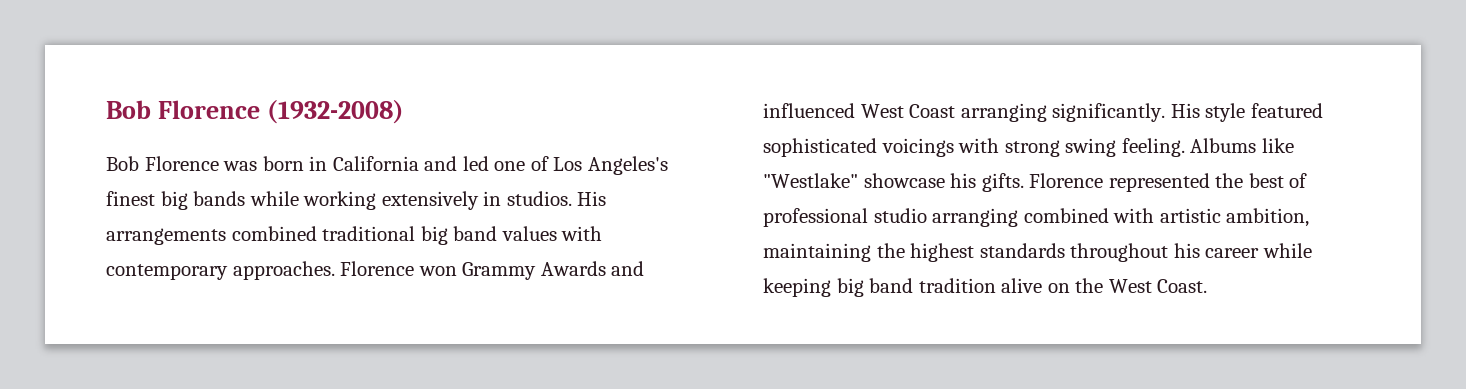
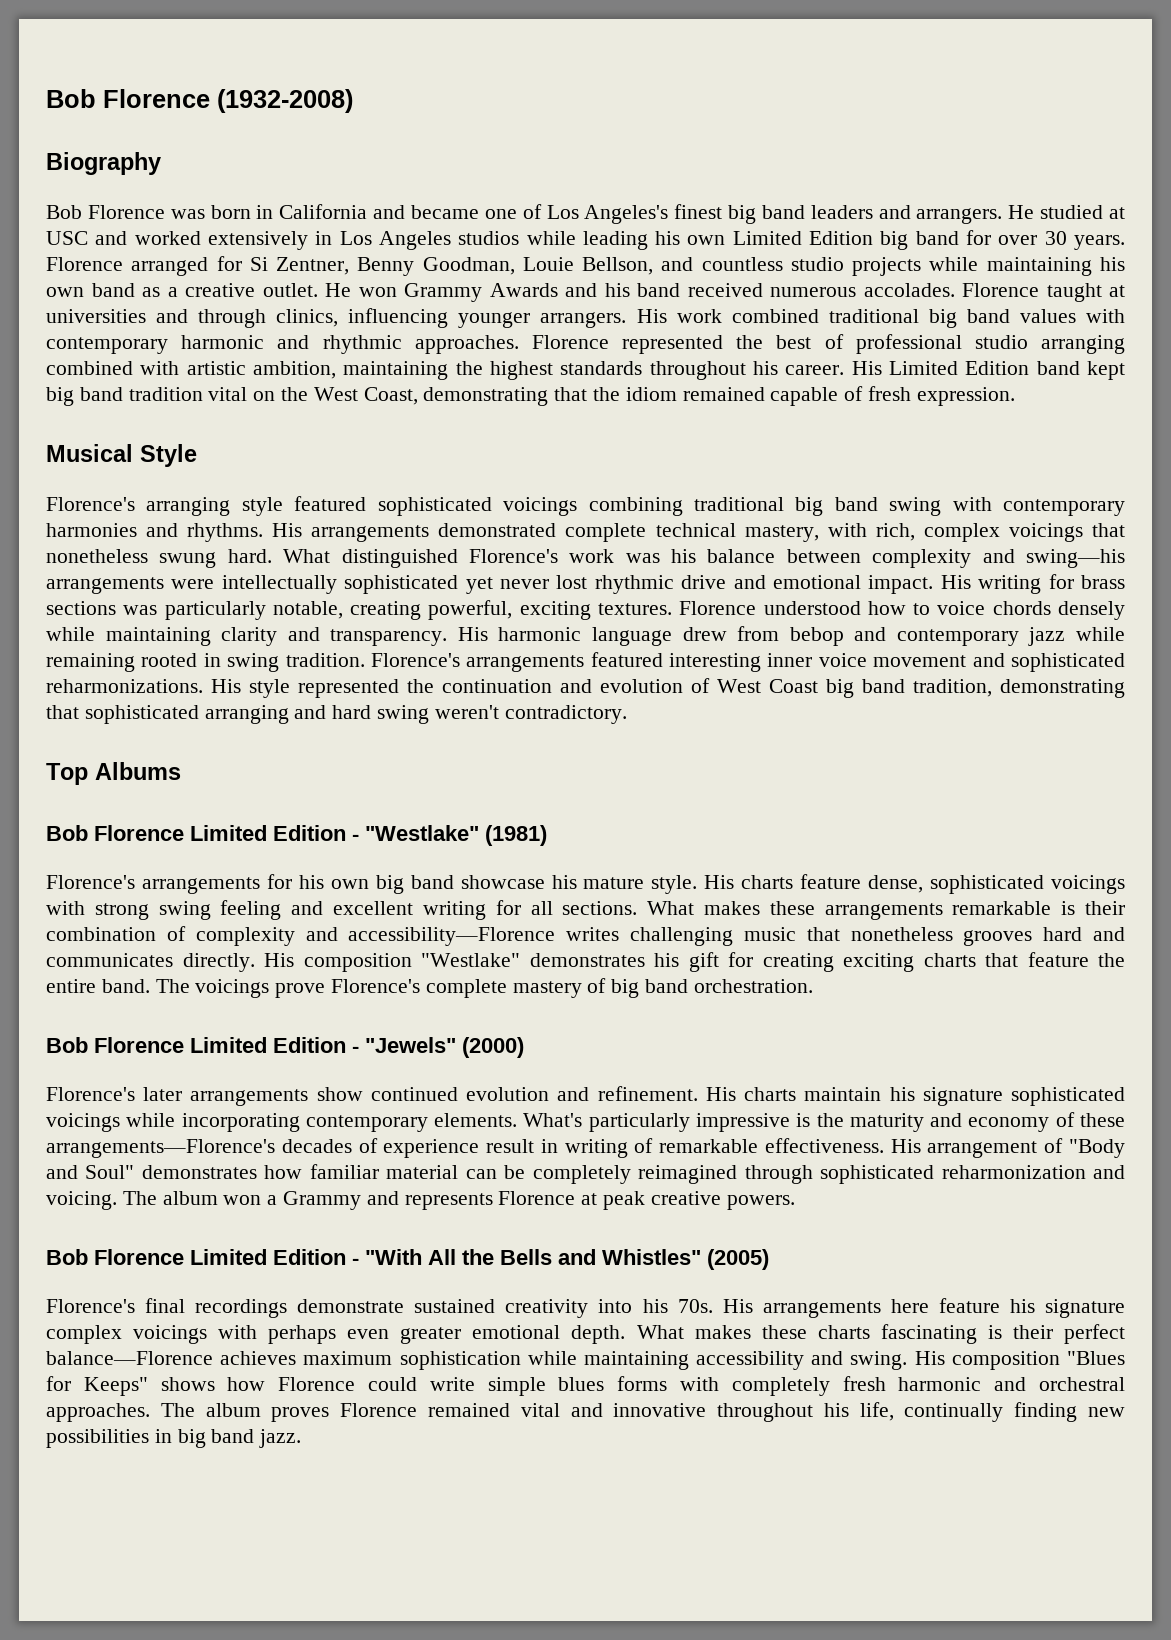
+ Biography
- Bob Florence was born in California and led one of Los Angeles's finest big bands while working extensively in studios. His arrangements combined traditional big band values with contemporary approaches. Florence won Grammy Awards and influenced West Coast arranging significantly. His style featured sophisticated voicings with strong swing feeling. Albums like "Westlake" showcase his gifts.
+ Bob Florence was born in California and became one of Los Angeles's finest big band leaders and arrangers. He studied at USC and worked extensively in Los Angeles studios while leading his own Limited Edition big band for over 30 years. Florence arranged for Si Zentner, Benny Goodman, Louie Bellson, and countless studio projects while maintaining his own band as a creative outlet. He won Grammy Awards and his band received numerous accolades. Florence taught at universities and through clinics, influencing younger arrangers. His work combined traditional big band values with contemporary harmonic and rhythmic approaches.
- Florence represented the best of professional studio arranging combined with artistic ambition, maintaining the highest standards throughout his career while keeping big band tradition alive on the West Coast.
+ Florence represented the best of professional studio arranging combined with artistic ambition, maintaining the highest standards throughout his career. His Limited Edition band kept big band tradition vital on the West Coast, demonstrating that the idiom remained capable of fresh expression.
+ Musical Style
+ Florence's arranging style featured sophisticated voicings combining traditional big band swing with contemporary harmonies and rhythms. His arrangements demonstrated complete technical mastery, with rich, complex voicings that nonetheless swung hard. What distinguished Florence's work was his balance between complexity and swing—his arrangements were intellectually sophisticated yet never lost rhythmic drive and emotional impact. His writing for brass sections was particularly notable, creating powerful, exciting textures. Florence understood how to voice chords densely while maintaining clarity and transparency. His harmonic language drew from bebop and contemporary jazz while remaining rooted in swing tradition. Florence's arrangements featured interesting inner voice movement and sophisticated reharmonizations. His style represented the continuation and evolution of West Coast big band tradition, demonstrating that sophisticated arranging and hard swing weren't contradictory.
+ Top Albums
+ Bob Florence Limited Edition - "Westlake" (1981)
+ Florence's arrangements for his own big band showcase his mature style. His charts feature dense, sophisticated voicings with strong swing feeling and excellent writing for all sections. What makes these arrangements remarkable is their combination of complexity and accessibility—Florence writes challenging music that nonetheless grooves hard and communicates directly. His composition "Westlake" demonstrates his gift for creating exciting charts that feature the entire band. The voicings prove Florence's complete mastery of big band orchestration.
+ Bob Florence Limited Edition - "Jewels" (2000)
+ Florence's later arrangements show continued evolution and refinement. His charts maintain his signature sophisticated voicings while incorporating contemporary elements. What's particularly impressive is the maturity and economy of these arrangements—Florence's decades of experience result in writing of remarkable effectiveness. His arrangement of "Body and Soul" demonstrates how familiar material can be completely reimagined through sophisticated reharmonization and voicing. The album won a Grammy and represents Florence at peak creative powers.
+ Bob Florence Limited Edition - "With All the Bells and Whistles" (2005)
+ Florence's final recordings demonstrate sustained creativity into his 70s. His arrangements here feature his signature complex voicings with perhaps even greater emotional depth. What makes these charts fascinating is their perfect balance—Florence achieves maximum sophistication while maintaining accessibility and swing. His composition "Blues for Keeps" shows how Florence could write simple blues forms with completely fresh harmonic and orchestral approaches. The album proves Florence remained vital and innovative throughout his life, continually finding new possibilities in big band jazz.

